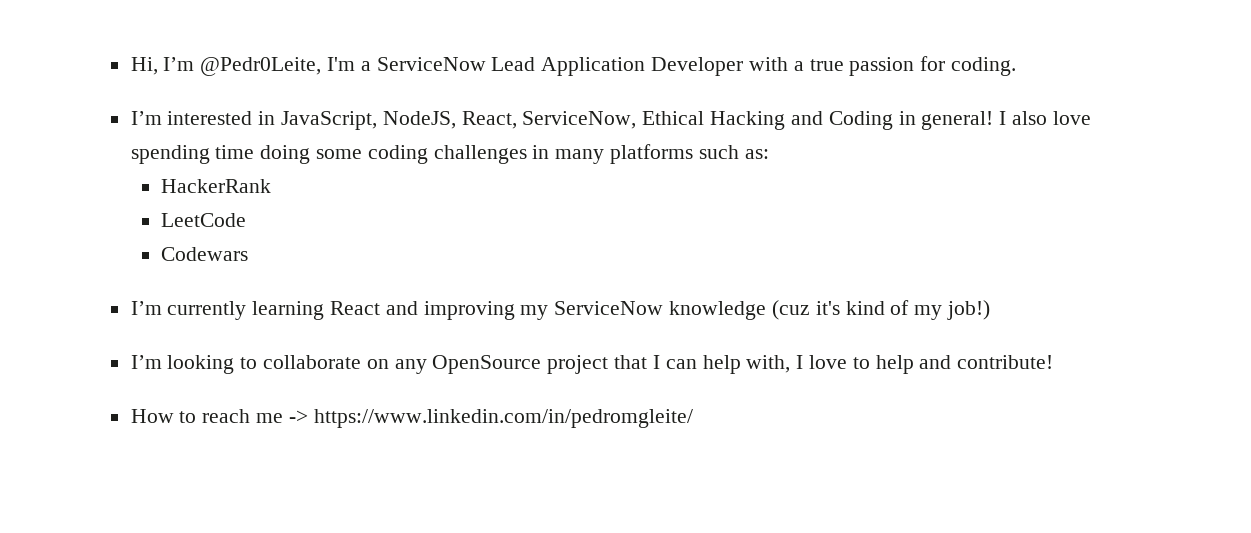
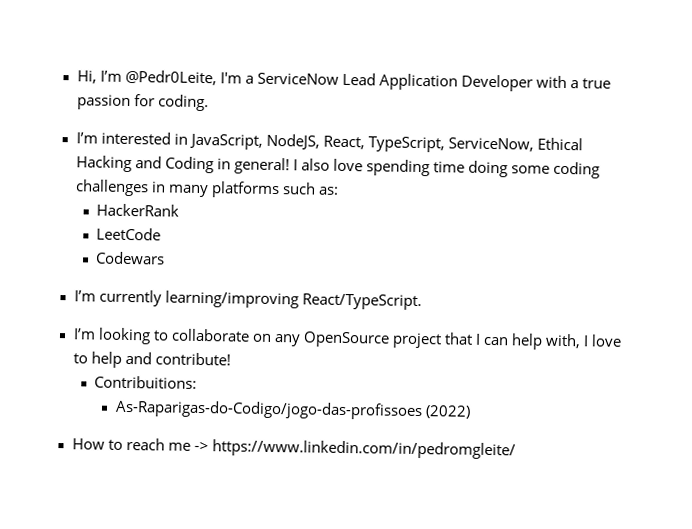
- I’m interested in JavaScript, NodeJS, React, ServiceNow, Ethical Hacking and Coding in general!
+ I’m interested in JavaScript, NodeJS, React, TypeScript, ServiceNow, Ethical Hacking and Coding in general!
- I’m currently learning React and improving my ServiceNow knowledge (cuz it's kind of my job!)
+ I’m currently learning/improving React/TypeScript.
+ Contribuitions:
+ As-Raparigas-do-Codigo/jogo-das-profissoes (2022)

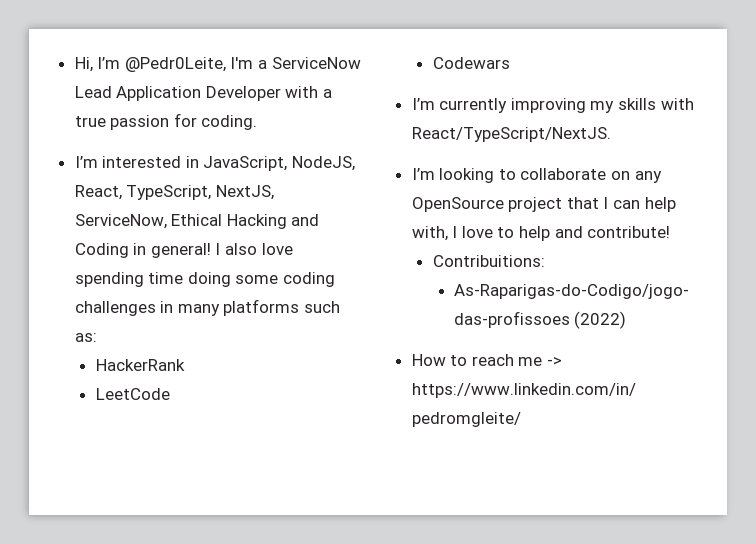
- I’m interested in JavaScript, NodeJS, React, TypeScript, ServiceNow, Ethical Hacking and Coding in general!
+ I’m interested in JavaScript, NodeJS, React, TypeScript, NextJS, ServiceNow, Ethical Hacking and Coding in general!
- I’m currently learning/improving React/TypeScript.
+ I’m currently improving my skills with React/TypeScript/NextJS.

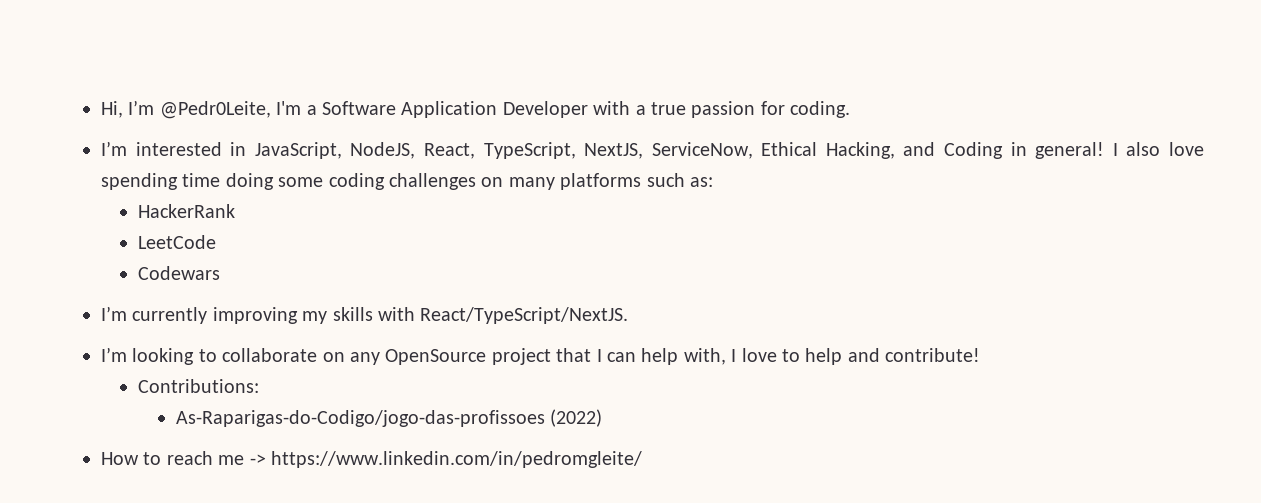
- Hi, I’m @Pedr0Leite, I'm a ServiceNow Lead Application Developer with a true passion for coding.
+ Hi, I’m @Pedr0Leite, I'm a Software Application Developer with a true passion for coding.
- I’m interested in JavaScript, NodeJS, React, TypeScript, NextJS, ServiceNow, Ethical Hacking and Coding in general!
+ I’m interested in JavaScript, NodeJS, React, TypeScript, NextJS, ServiceNow, Ethical Hacking, and Coding in general!
- I also love spending time doing some coding challenges in many platforms such as:
+ I also love spending time doing some coding challenges on many platforms such as:
- Contribuitions:
+ Contributions:

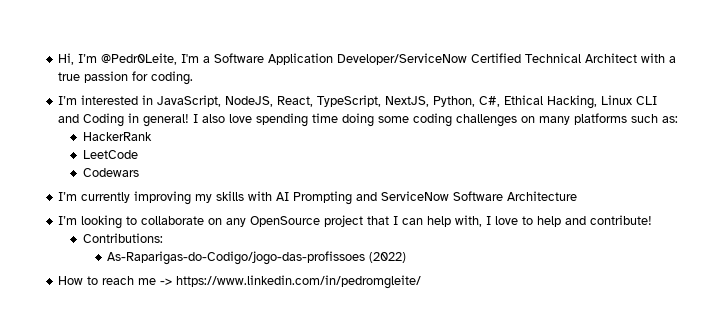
- Hi, I’m @Pedr0Leite, I'm a Software Application Developer with a true passion for coding.
+ Hi, I’m @Pedr0Leite, I'm a Software Application Developer/ServiceNow Certified Technical Architect with a true passion for coding.
- I’m interested in JavaScript, NodeJS, React, TypeScript, NextJS, ServiceNow, Ethical Hacking, and Coding in general!
+ I’m interested in JavaScript, NodeJS, React, TypeScript, NextJS, Python, C#, Ethical Hacking, Linux CLI and Coding in general!
- I’m currently improving my skills with React/TypeScript/NextJS.
+ I’m currently improving my skills with AI Prompting and ServiceNow Software Architecture

